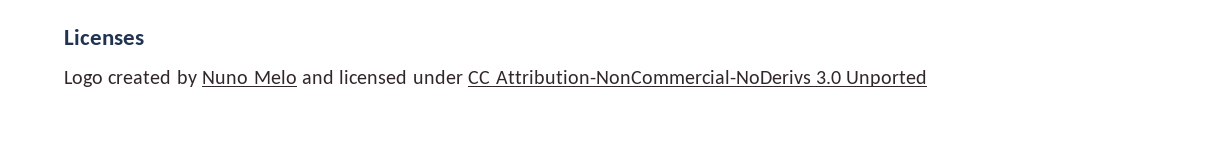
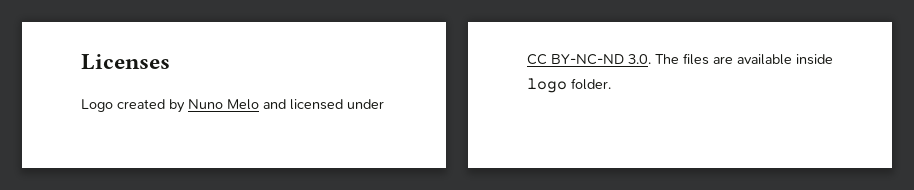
- Logo created by Nuno Melo and licensed under CC Attribution-NonCommercial-NoDerivs 3.0 Unported
+ Logo created by Nuno Melo and licensed under CC BY-NC-ND 3.0. The files are available inside logo folder.

